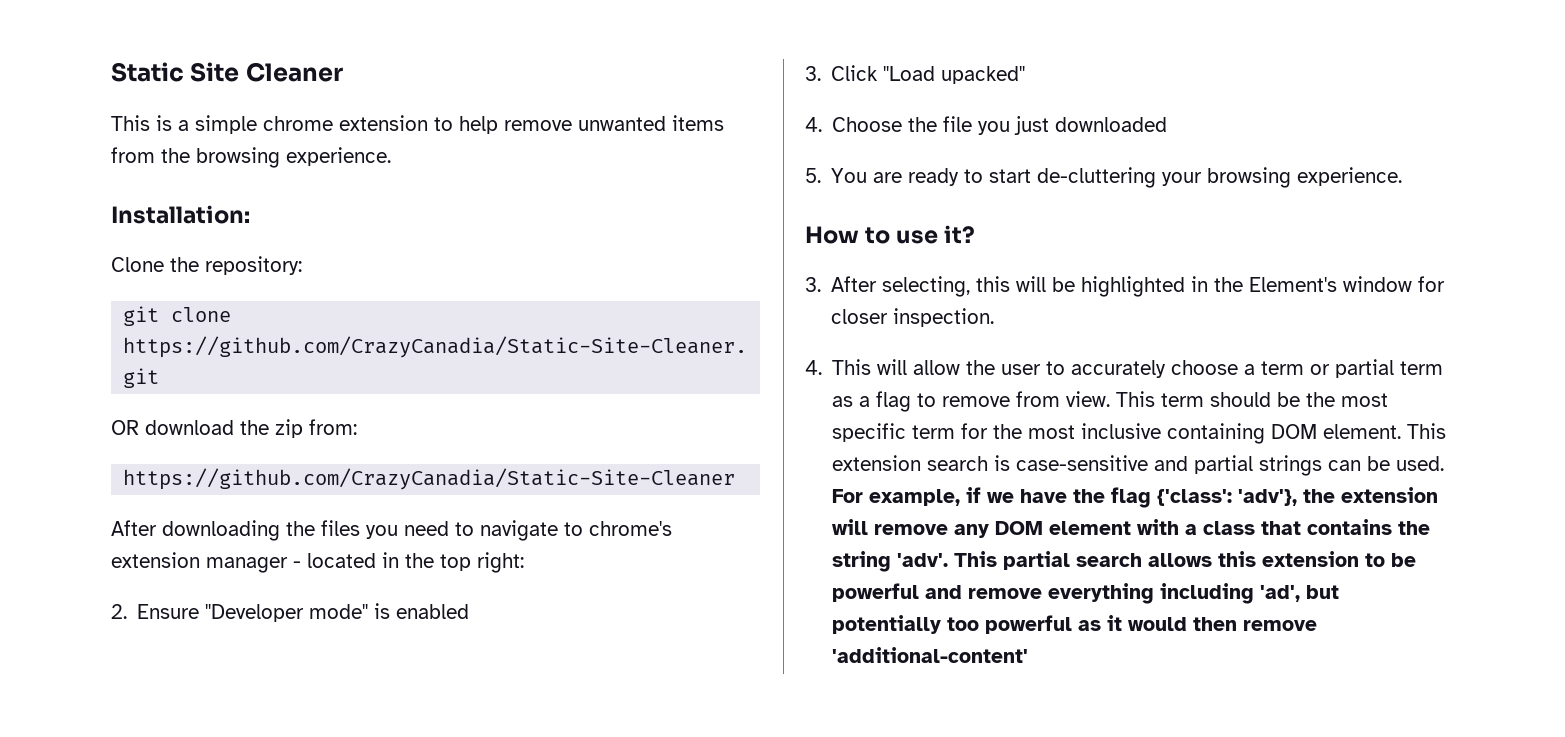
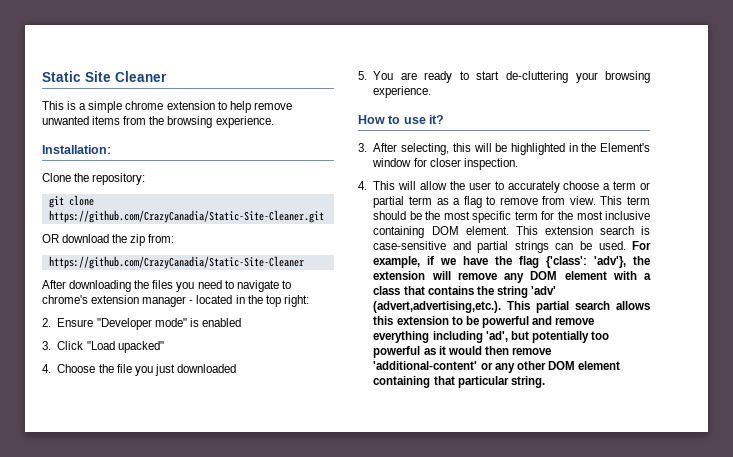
- For example, if we have the flag {'class': 'adv'}, the extension will remove any DOM element with a class that contains the string 'adv'. This partial search allows this extension to be powerful and remove everything including 'ad', but potentially too powerful as it would then remove 'additional-content'
+ For example, if we have the flag {'class': 'adv'}, the extension will remove any DOM element with a class that contains the string 'adv' (advert,advertising,etc.). This partial search allows this extension to be powerful and remove everything including 'ad', but potentially too powerful as it would then remove 'additional-content' or any other DOM element containing that particular string.

